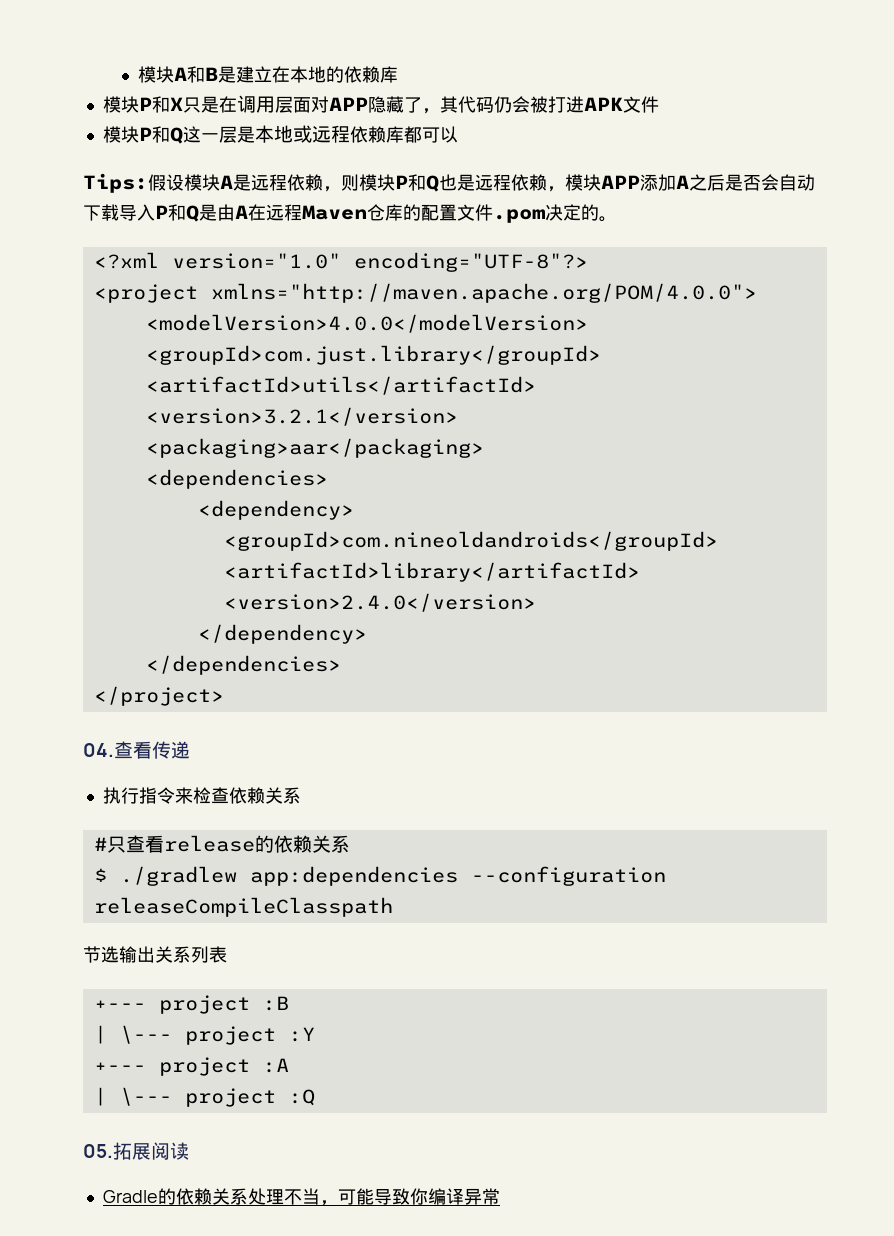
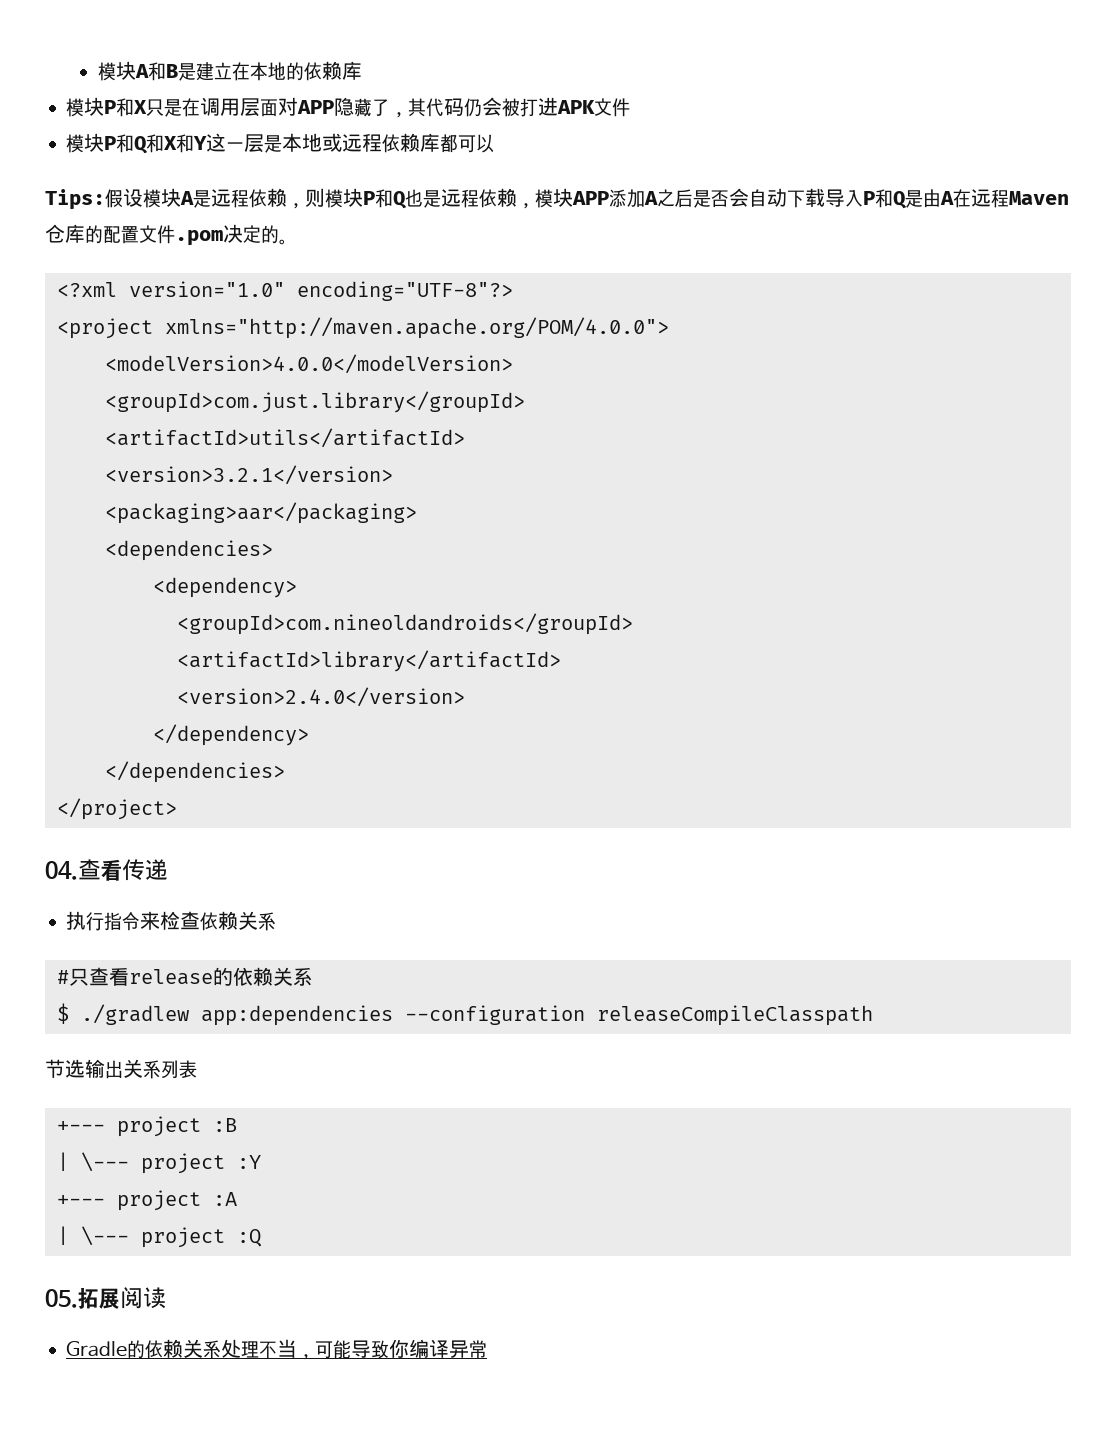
- 模块P和Q这一层是本地或远程依赖库都可以
+ 模块P和Q和X和Y这一层是本地或远程依赖库都可以

